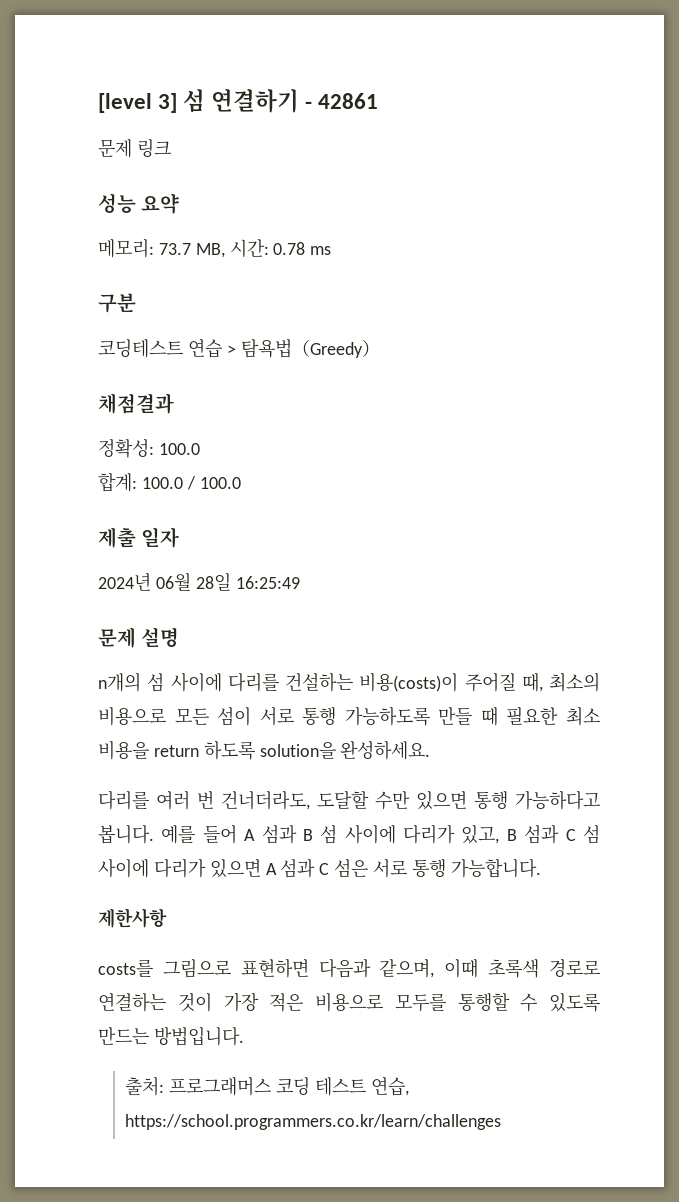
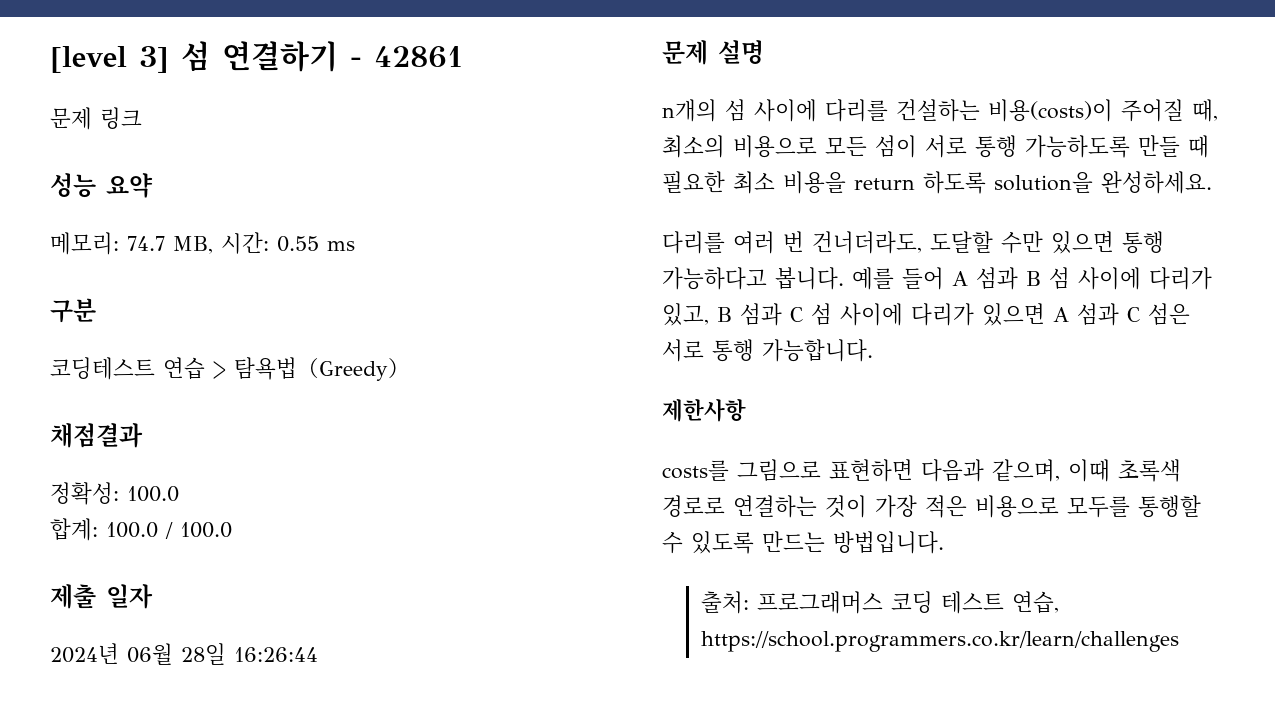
- 메모리: 73.7 MB, 시간: 0.78 ms
+ 메모리: 74.7 MB, 시간: 0.55 ms
- 2024년 06월 28일 16:25:49
+ 2024년 06월 28일 16:26:44

